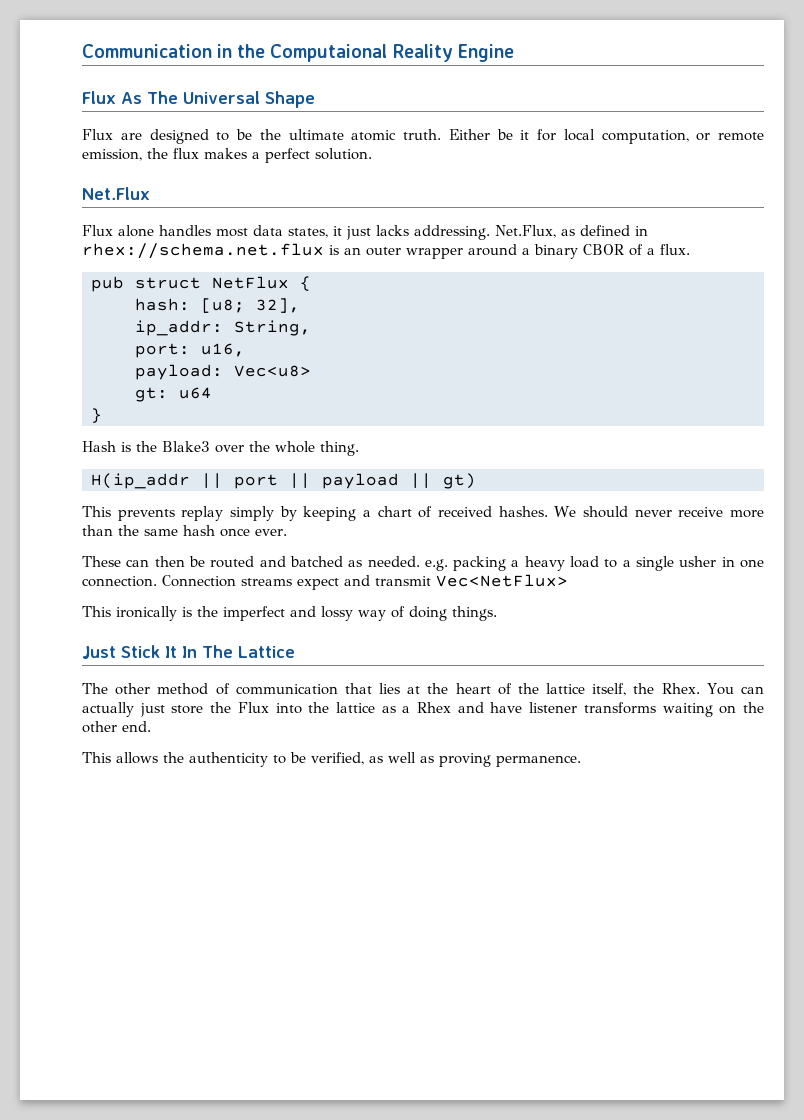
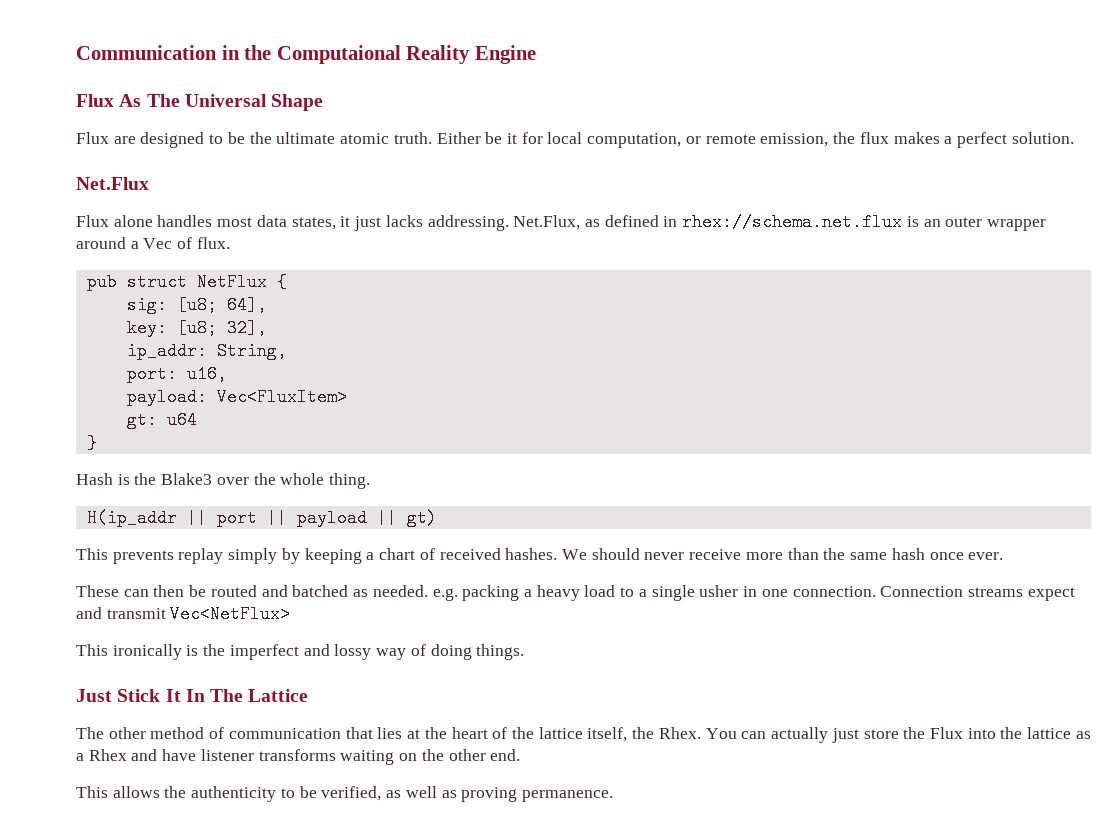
- Net.Flux, as defined in rhex://schema.net.flux is an outer wrapper around a binary CBOR of a flux.
+ Net.Flux, as defined in rhex://schema.net.flux is an outer wrapper around a Vec of flux.
- hash: [u8; 32],
+ sig: [u8; 64],
+ key: [u8; 32],
- payload: Vec<u8>
+ payload: Vec<FluxItem>

